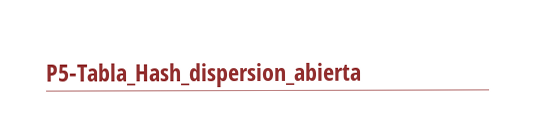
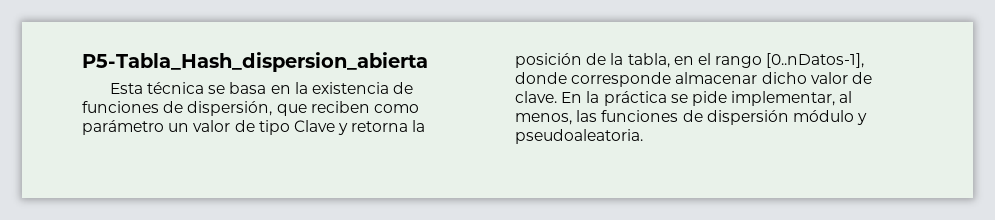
+ Esta técnica se basa en la existencia de funciones de dispersión, que reciben como parámetro un valor de tipo Clave y retorna la posición de la tabla, en el rango [0..nDatos-1], donde corresponde almacenar dicho valor de clave. En la práctica se pide implementar, al menos, las funciones de dispersión módulo y pseudoaleatoria.

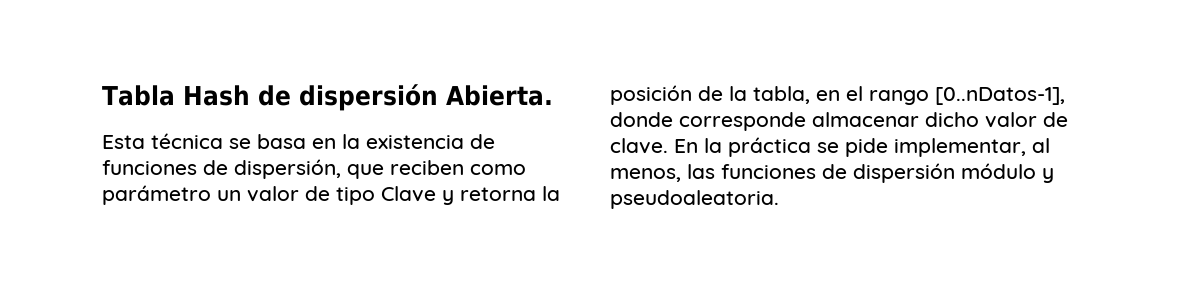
- P5-Tabla_Hash_dispersion_abierta
+ Tabla Hash de dispersión Abierta.

